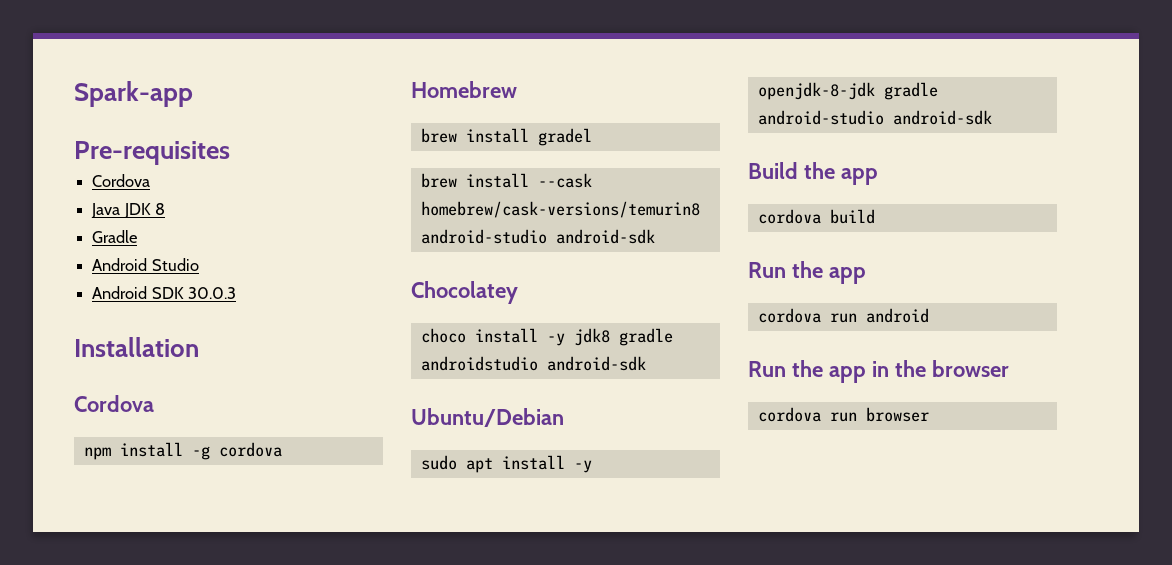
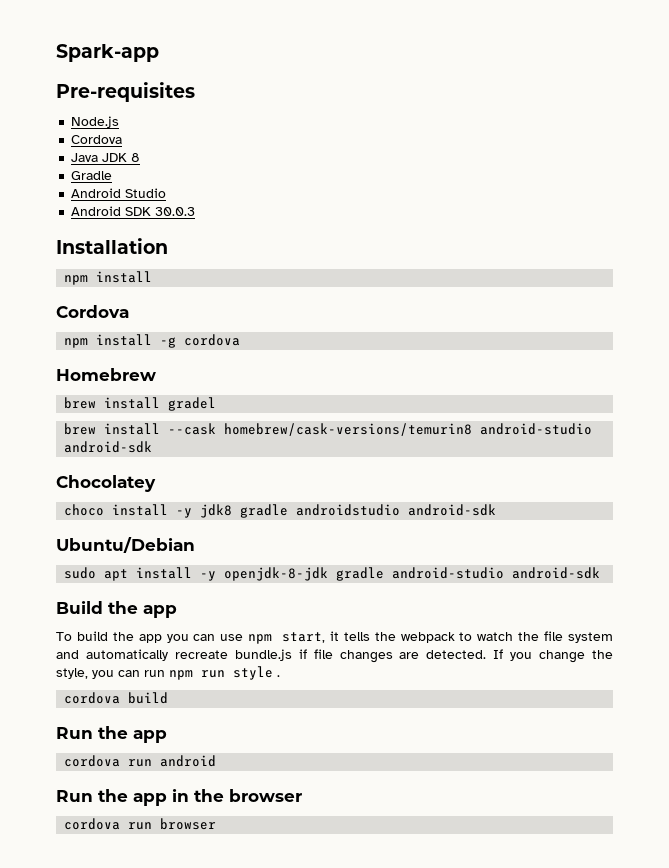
+ Node.js
  Installation
+ npm install
+ To build the app you can use npm start, it tells the webpack to watch the file system and automatically recreate bundle.js if file changes are detected. If you change the style, you can run npm run style .

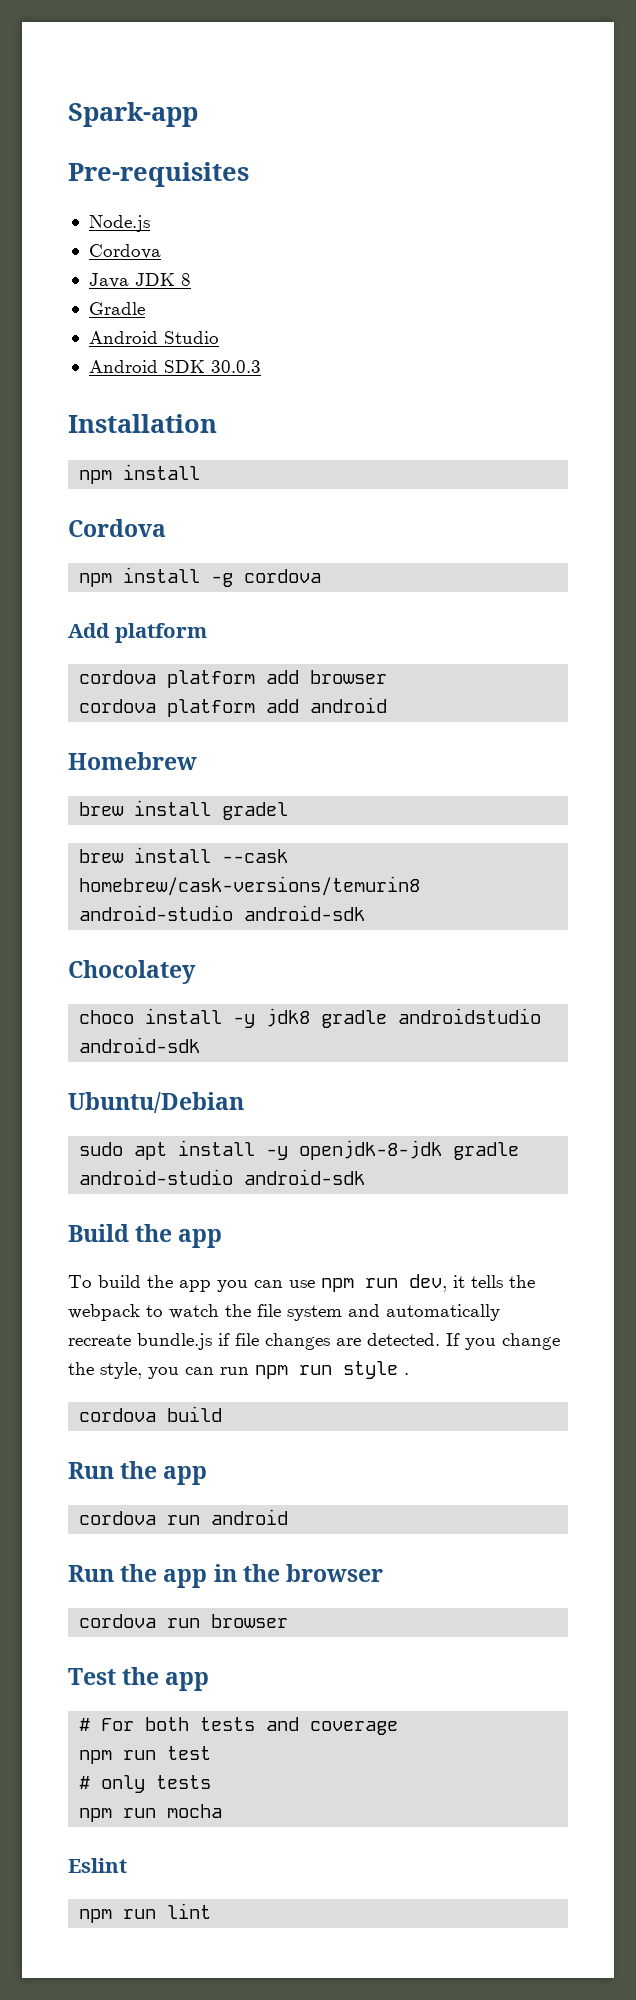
+ Add platform
+ cordova platform add browser
+ cordova platform add android
- To build the app you can use npm start, it tells the webpack to watch the file system and automatically recreate bundle.js if file changes are detected.
+ To build the app you can use npm run dev, it tells the webpack to watch the file system and automatically recreate bundle.js if file changes are detected.
+ Test the app
+ # For both tests and coverage
+ npm run test
+ # only tests
+ npm run mocha
+ Eslint
+ npm run lint

